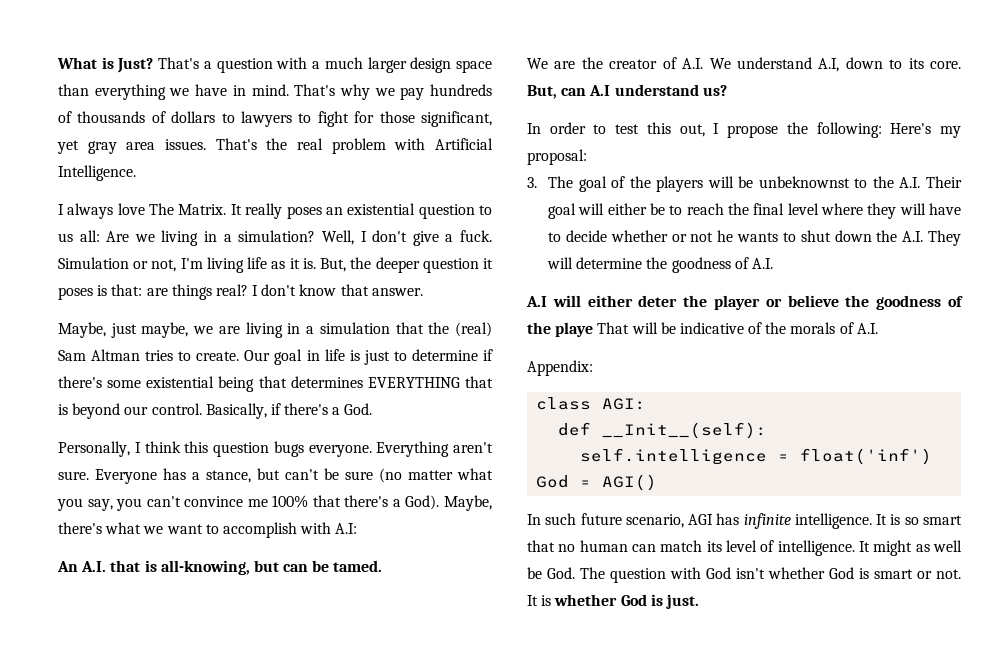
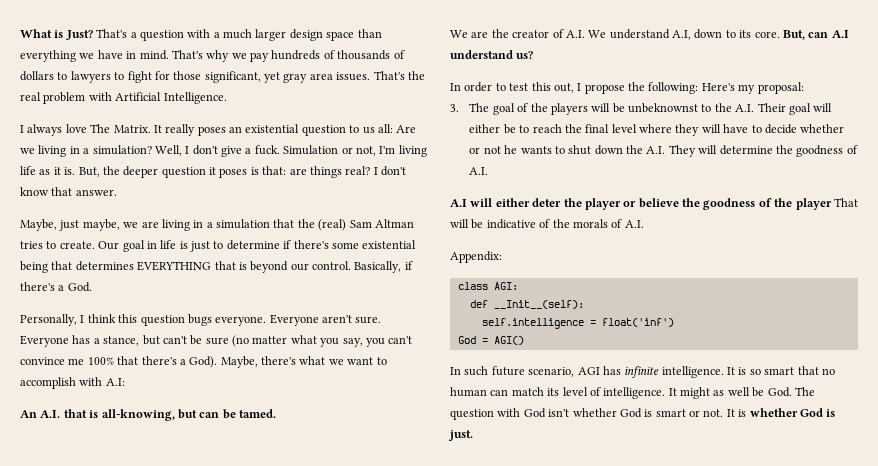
- Everything aren't sure.
+ Everyone aren't sure.
- A.I will either deter the player or believe the goodness of the playe That will be indicative of the morals of A.I.
+ A.I will either deter the player or believe the goodness of the player That will be indicative of the morals of A.I.

